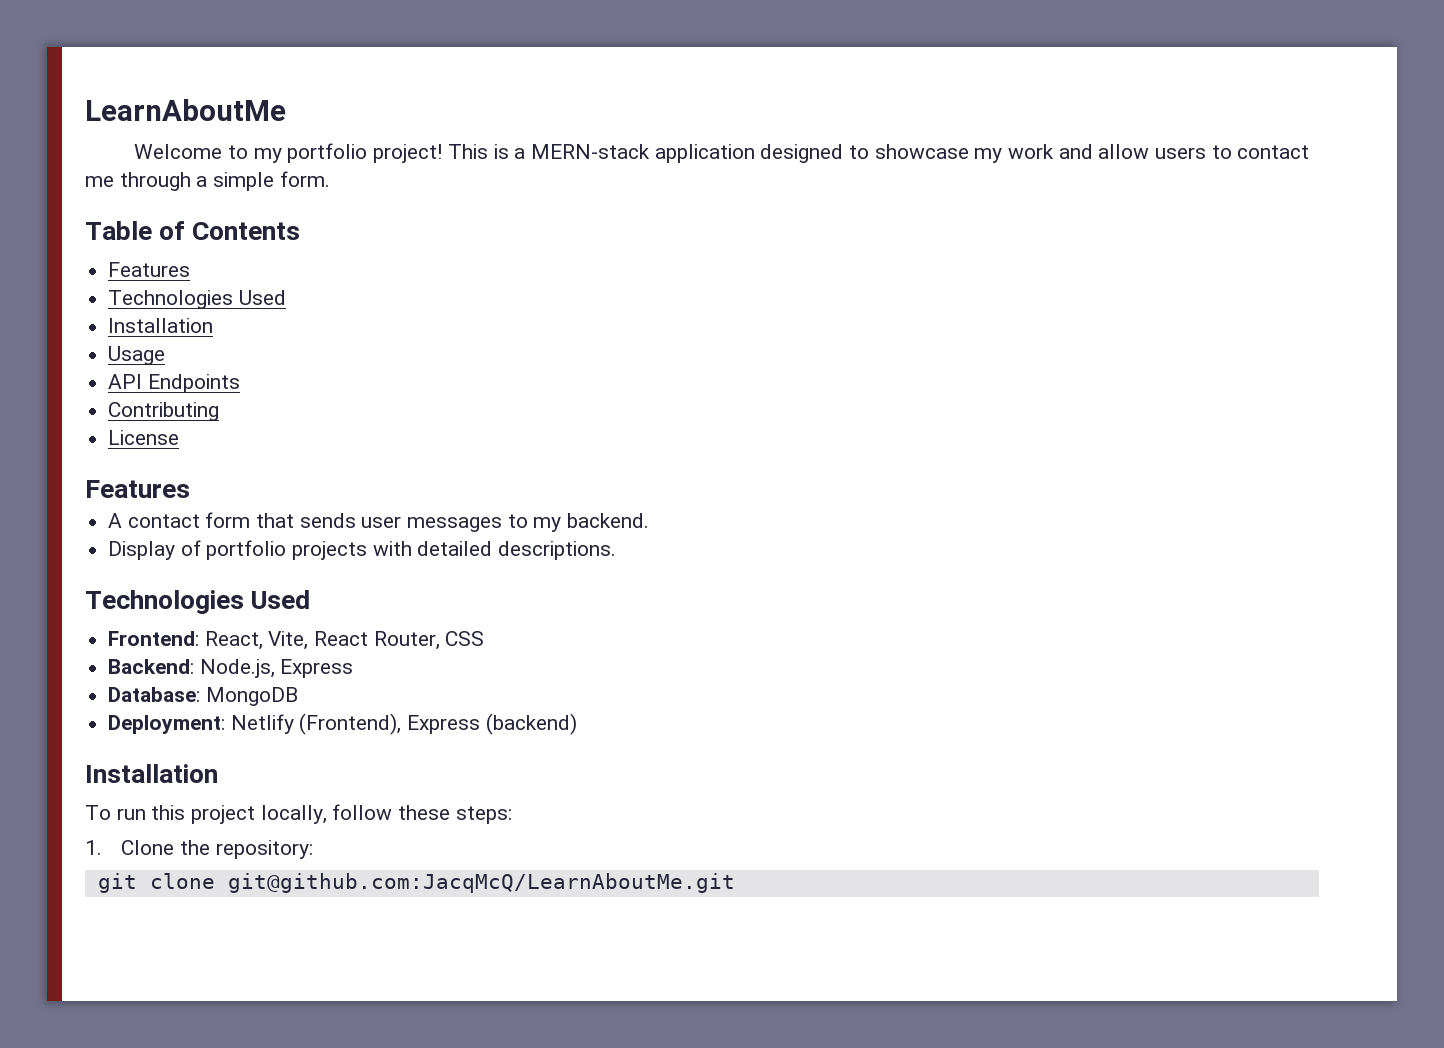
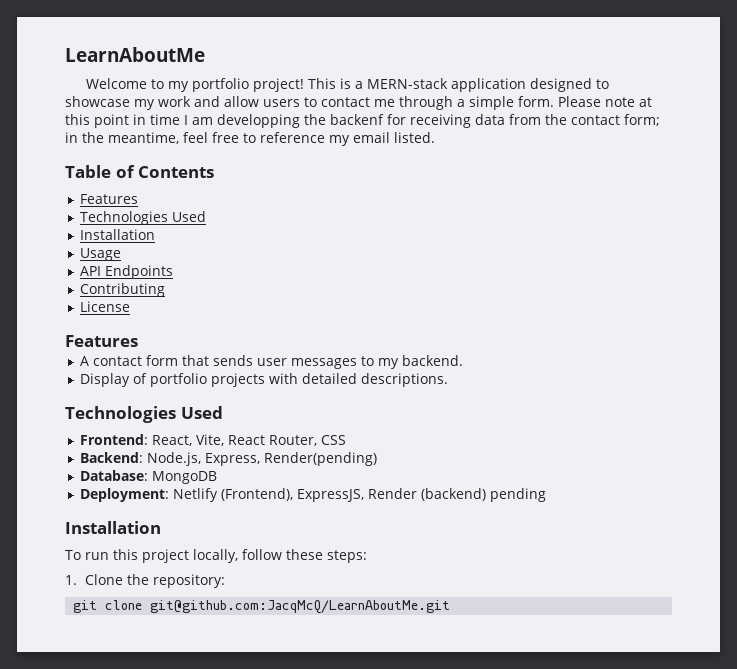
+ Please note at this point in time I am developping the backenf for receiving data from the contact form; in the meantime, feel free to reference my email listed.
- Backend: Node.js, Express
+ Backend: Node.js, Express, Render(pending)
- Deployment: Netlify (Frontend), Express (backend)
+ Deployment: Netlify (Frontend), ExpressJS, Render (backend) pending

